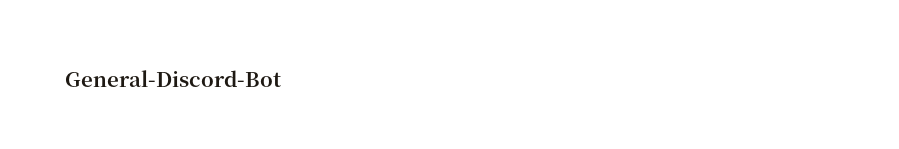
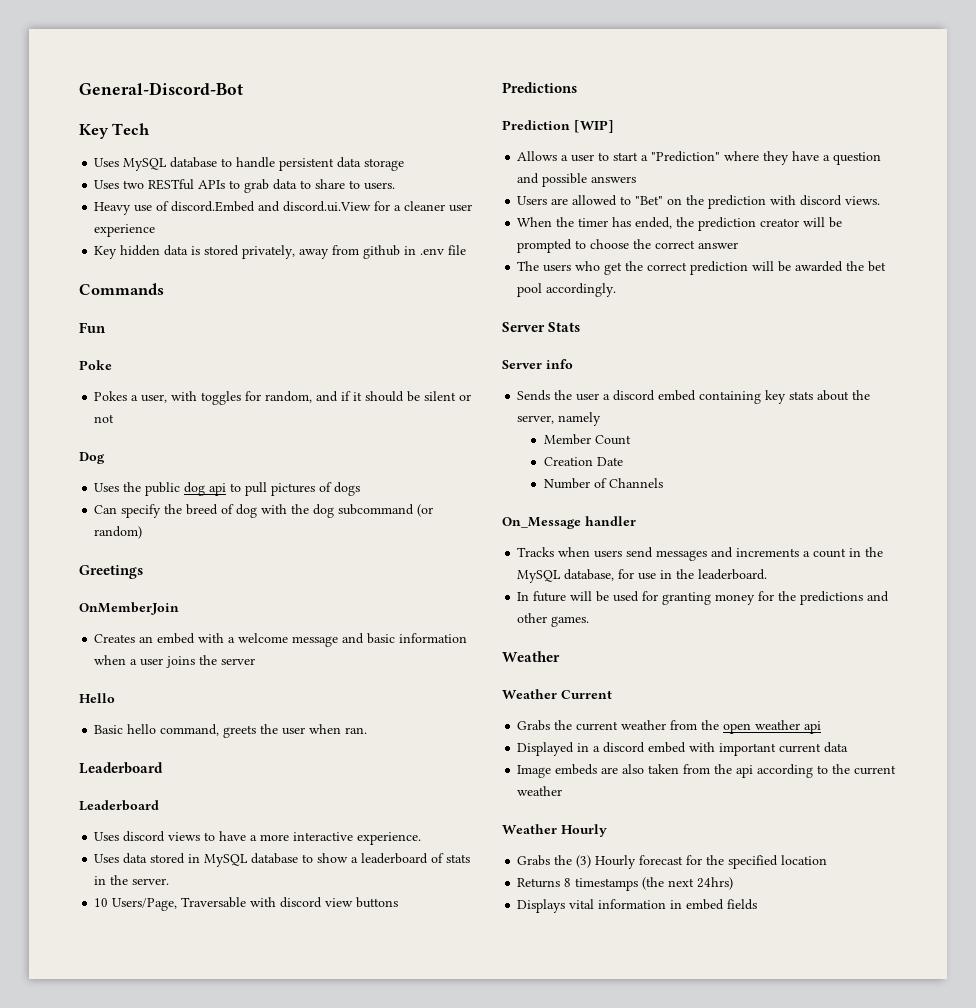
+ Key Tech
+ Uses MySQL database to handle persistent data storage
+ Uses two RESTful APIs to grab data to share to users.
+ Heavy use of discord.Embed and discord.ui.View for a cleaner user experience
+ Key hidden data is stored privately, away from github in .env file
+ Commands
+ Fun
+ Poke
+ Pokes a user, with toggles for random, and if it should be silent or not
+ Dog
+ Uses the public dog api to pull pictures of dogs
+ Can specify the breed of dog with the dog subcommand (or random)
+ Greetings
+ OnMemberJoin
+ Creates an embed with a welcome message and basic information when a user joins the server
+ Hello
+ Basic hello command, greets the user when ran.
+ Leaderboard
+ Leaderboard
+ Uses discord views to have a more interactive experience.
+ Uses data stored in MySQL database to show a leaderboard of stats in the server.
+ 10 Users/Page, Traversable with discord view buttons
+ Predictions
+ Prediction [WIP]
+ Allows a user to start a "Prediction" where they have a question and possible answers
+ Users are allowed to "Bet" on the prediction with discord views.
+ When the timer has ended, the prediction creator will be prompted to choose the correct answer
+ The users who get the correct prediction will be awarded the bet pool accordingly.
+ Server Stats
+ Server info
+ Sends the user a discord embed containing key stats about the server, namely
+ Member Count
+ Creation Date
+ Number of Channels
+ On_Message handler
+ Tracks when users send messages and increments a count in the MySQL database, for use in the leaderboard.
+ In future will be used for granting money for the predictions and other games.
+ Weather
+ Weather Current
+ Grabs the current weather from the open weather api
+ Displayed in a discord embed with important current data
+ Image embeds are also taken from the api according to the current weather
+ Weather Hourly
+ Grabs the (3) Hourly forecast for the specified location
+ Returns 8 timestamps (the next 24hrs)
+ Displays vital information in embed fields

